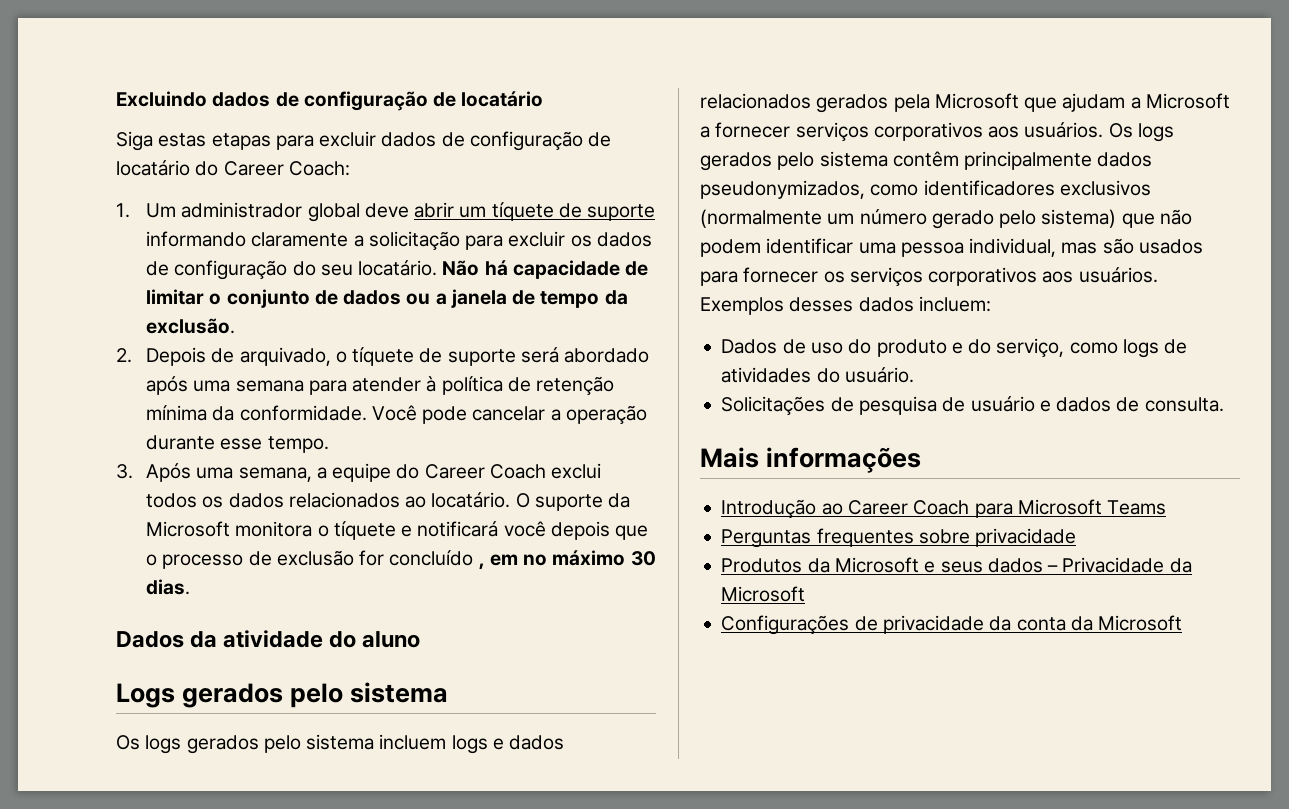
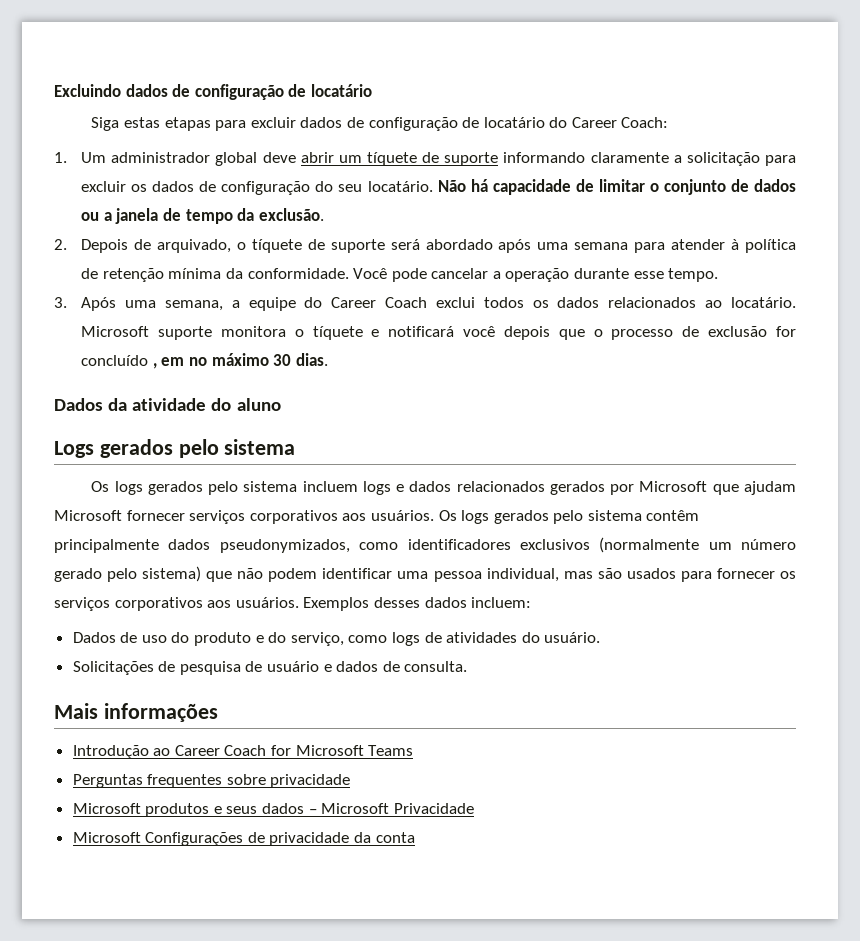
- O suporte da Microsoft monitora o tíquete e notificará você depois que o processo de exclusão for concluído , em no máximo 30 dias.
+ Microsoft suporte monitora o tíquete e notificará você depois que o processo de exclusão for concluído , em no máximo 30 dias.
- Os logs gerados pelo sistema incluem logs e dados relacionados gerados pela Microsoft que ajudam a Microsoft a fornecer serviços corporativos aos usuários.
+ Os logs gerados pelo sistema incluem logs e dados relacionados gerados por Microsoft que ajudam Microsoft fornecer serviços corporativos aos usuários.
- Introdução ao Career Coach para Microsoft Teams
+ Introdução ao Career Coach for Microsoft Teams
- Produtos da Microsoft e seus dados – Privacidade da Microsoft
- Configurações de privacidade da conta da Microsoft
+ Microsoft produtos e seus dados – Microsoft Privacidade
+ Microsoft Configurações de privacidade da conta

